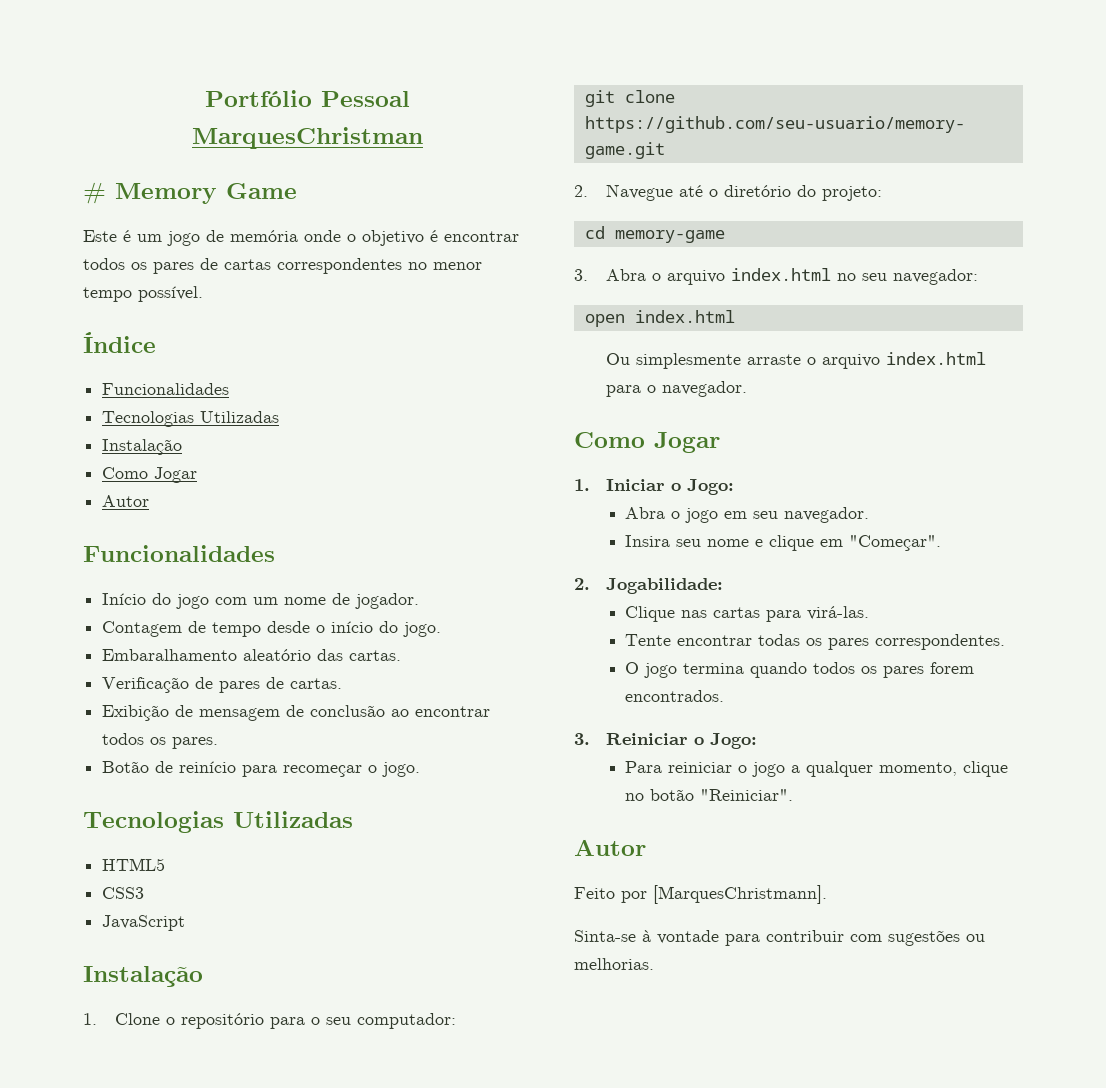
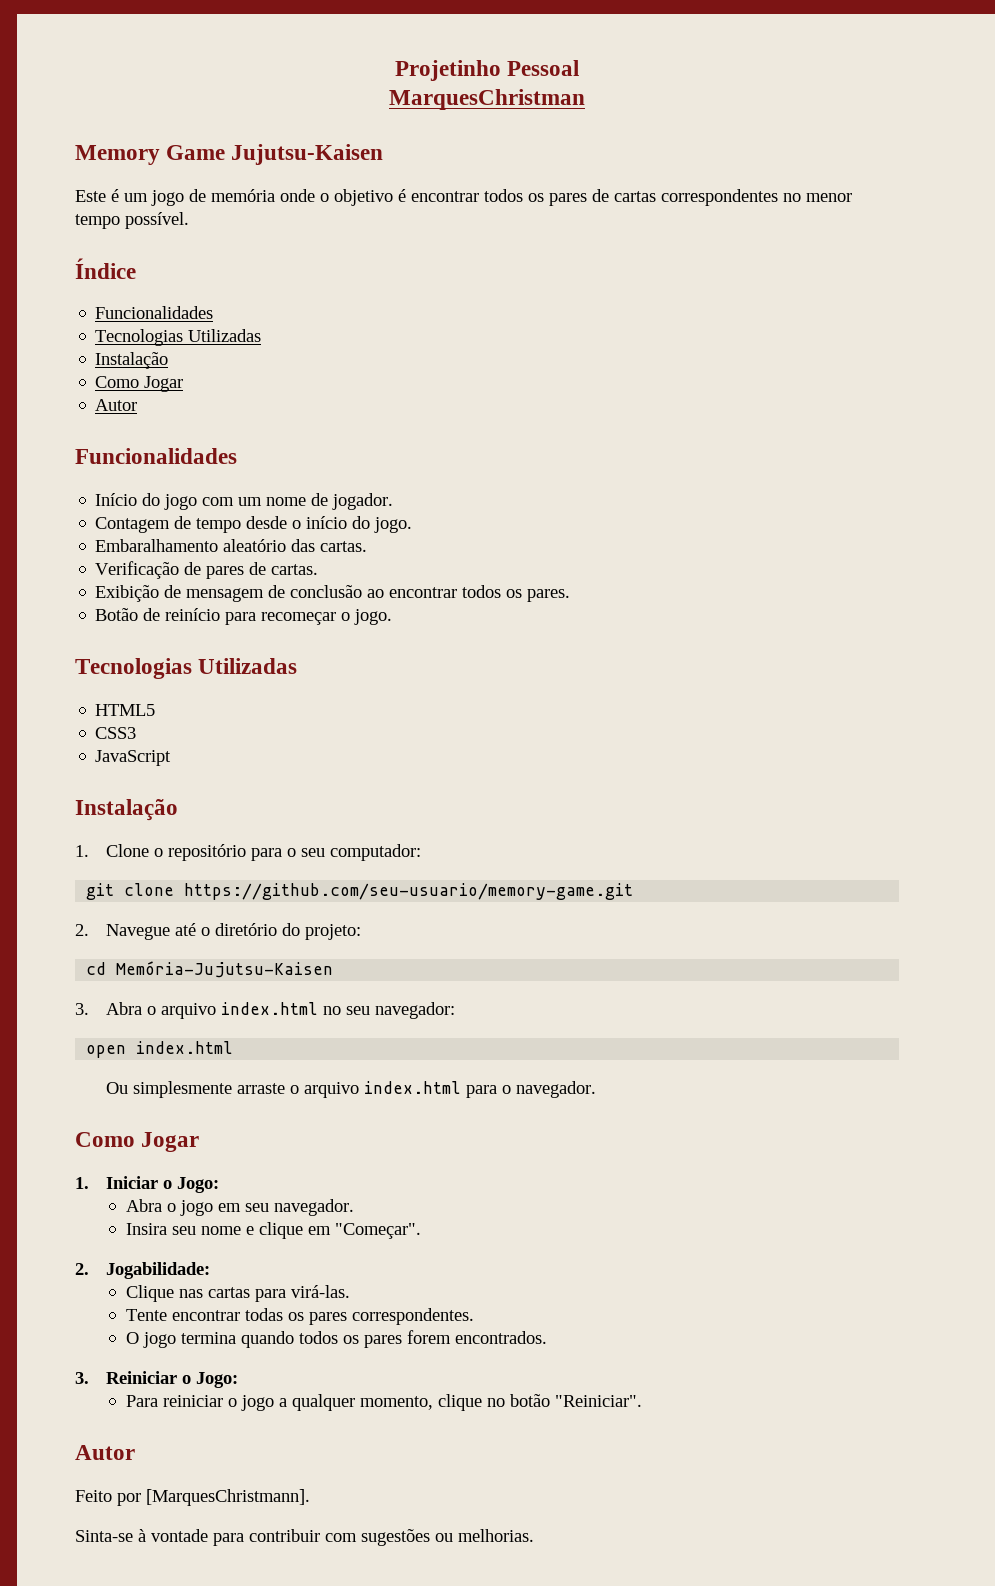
- Portfólio Pessoal
+ Projetinho Pessoal
- # Memory Game
+ Memory Game Jujutsu-Kaisen
- cd memory-game
+ cd Memória-Jujutsu-Kaisen

